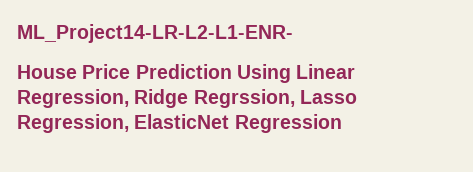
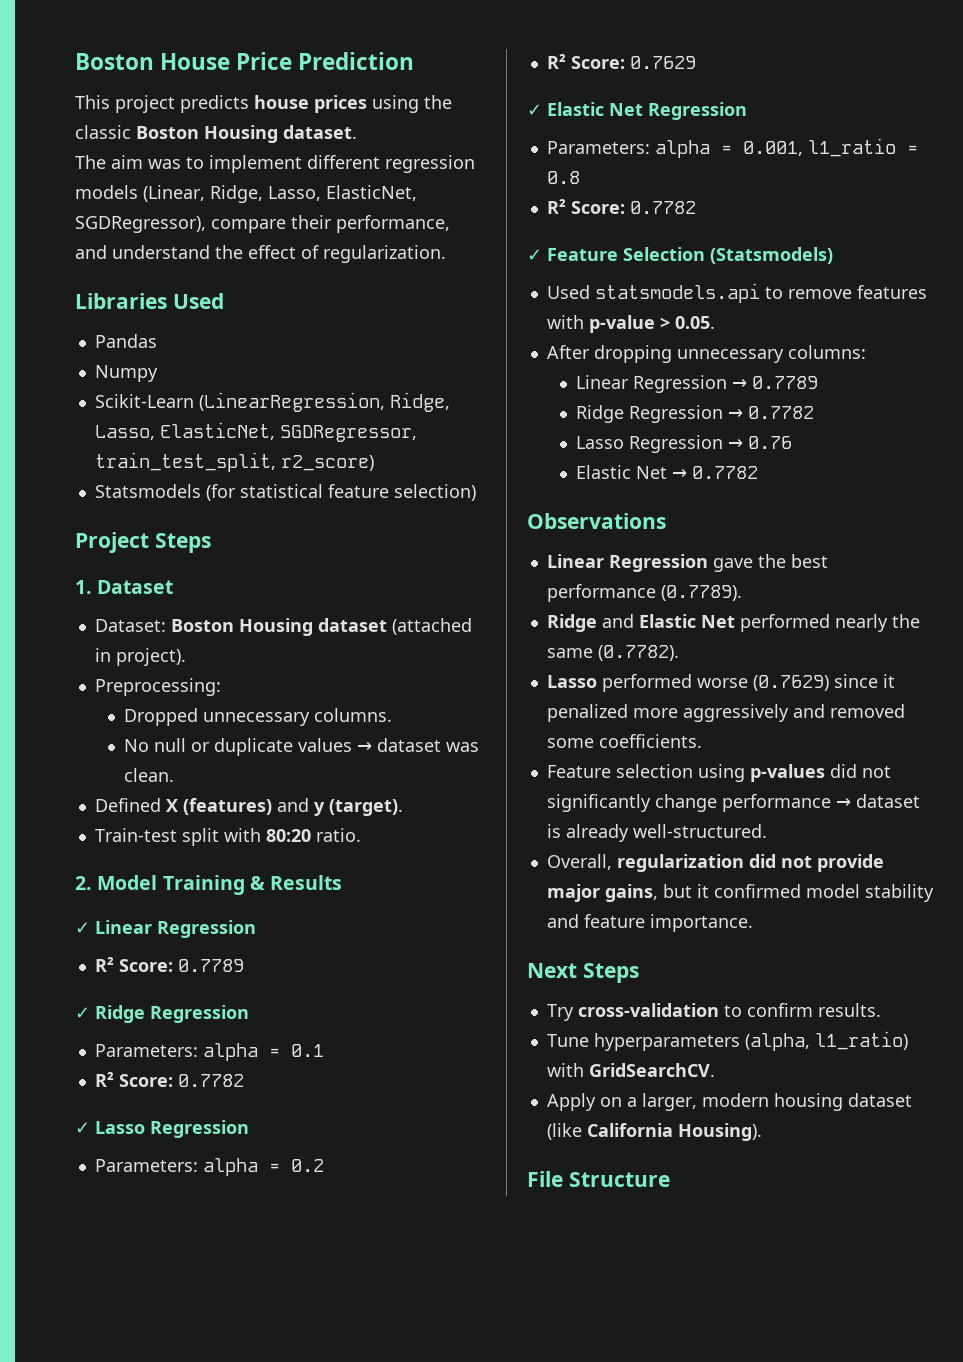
- ML_Project14-LR-L2-L1-ENR-
- House Price Prediction Using Linear Regression, Ridge Regrssion, Lasso Regression, ElasticNet Regression
+ Boston House Price Prediction
+ This project predicts house prices using the classic Boston Housing dataset.
+ The aim was to implement different regression models (Linear, Ridge, Lasso, ElasticNet, SGDRegressor), compare their performance, and understand the effect of regularization.
+ Libraries Used
+ Pandas
+ Numpy
+ Scikit-Learn (LinearRegression, Ridge, Lasso, ElasticNet, SGDRegressor, train_test_split, r2_score)
+ Statsmodels (for statistical feature selection)
+ Project Steps
+ 1. Dataset
+ Dataset: Boston Housing dataset (attached in project).
+ Preprocessing:
+ Dropped unnecessary columns.
+ No null or duplicate values → dataset was clean.
+ Defined X (features) and y (target).
+ Train-test split with 80:20 ratio.
+ 2. Model Training & Results
+ ✓ Linear Regression
+ R² Score: 0.7789
+ ✓ Ridge Regression
+ Parameters: alpha = 0.1
+ R² Score: 0.7782
+ ✓ Lasso Regression
+ Parameters: alpha = 0.2
+ R² Score: 0.7629
+ ✓ Elastic Net Regression
+ Parameters: alpha = 0.001, l1_ratio = 0.8
+ R² Score: 0.7782
+ ✓ Feature Selection (Statsmodels)
+ Used statsmodels.api to remove features with p-value > 0.05.
+ After dropping unnecessary columns:
+ Linear Regression → 0.7789
+ Ridge Regression → 0.7782
+ Lasso Regression → 0.76
+ Elastic Net → 0.7782
+ Observations
+ Linear Regression gave the best performance (0.7789).
+ Ridge and Elastic Net performed nearly the same (0.7782).
+ Lasso performed worse (0.7629) since it penalized more aggressively and removed some coefficients.
+ Feature selection using p-values did not significantly change performance → dataset is already well-structured.
+ Overall, regularization did not provide major gains, but it confirmed model stability and feature importance.
+ Next Steps
+ Try cross-validation to confirm results.
+ Tune hyperparameters (alpha, l1_ratio) with GridSearchCV.
+ Apply on a larger, modern housing dataset (like California Housing).
+ File Structure

